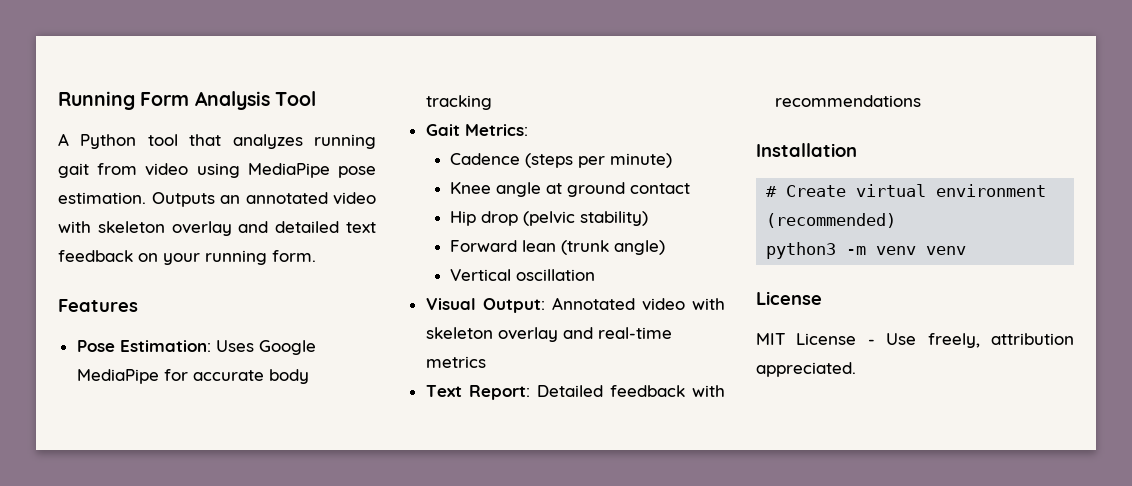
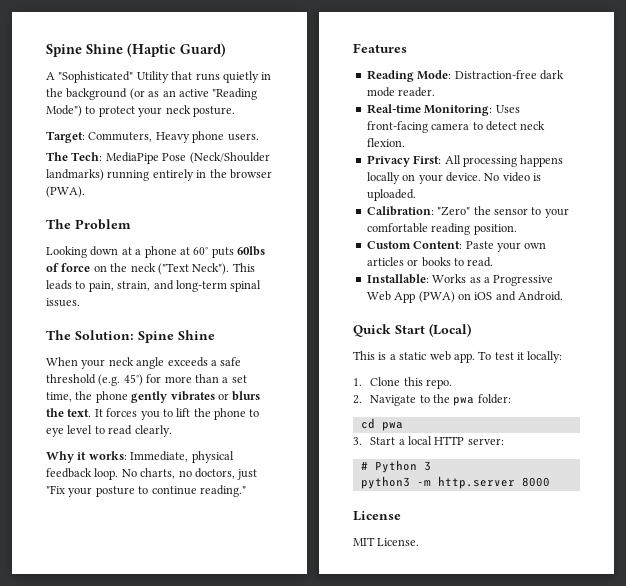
- Running Form Analysis Tool
- A Python tool that analyzes running gait from video using MediaPipe pose estimation. Outputs an annotated video with skeleton overlay and detailed text feedback on your running form.
+ Spine Shine (Haptic Guard)
+ A "Sophisticated" Utility that runs quietly in the background (or as an active "Reading Mode") to protect your neck posture.
+ Target: Commuters, Heavy phone users.
+ The Tech: MediaPipe Pose (Neck/Shoulder landmarks) running entirely in the browser (PWA).
+ The Problem
+ Looking down at a phone at 60° puts 60lbs of force on the neck ("Text Neck"). This leads to pain, strain, and long-term spinal issues.
+ The Solution: Spine Shine
+ When your neck angle exceeds a safe threshold (e.g. 45°) for more than a set time, the phone gently vibrates or blurs the text. It forces you to lift the phone to eye level to read clearly.
+ Why it works: Immediate, physical feedback loop. No charts, no doctors, just "Fix your posture to continue reading."
  Features
- Pose Estimation: Uses Google MediaPipe for accurate body tracking
- Gait Metrics:
- Cadence (steps per minute)
- Knee angle at ground contact
- Hip drop (pelvic stability)
- Forward lean (trunk angle)
- Vertical oscillation
- Visual Output: Annotated video with skeleton overlay and real-time metrics
- Text Report: Detailed feedback with recommendations
- Installation
- # Create virtual environment (recommended)
+ Reading Mode: Distraction-free dark mode reader.
+ Real-time Monitoring: Uses front-facing camera to detect neck flexion.
+ Privacy First: All processing happens locally on your device. No video is uploaded.
+ Calibration: "Zero" the sensor to your comfortable reading position.
+ Custom Content: Paste your own articles or books to read.
+ Installable: Works as a Progressive Web App (PWA) on iOS and Android.
+ Quick Start (Local)
+ This is a static web app. To test it locally:
+ 1. Clone this repo.
+ 2. Navigate to the pwa folder:
+ cd pwa
+ 3. Start a local HTTP server:
+ # Python 3
- python3 -m venv venv
+ python3 -m http.server 8000
- MIT License - Use freely, attribution appreciated.
+ MIT License.

